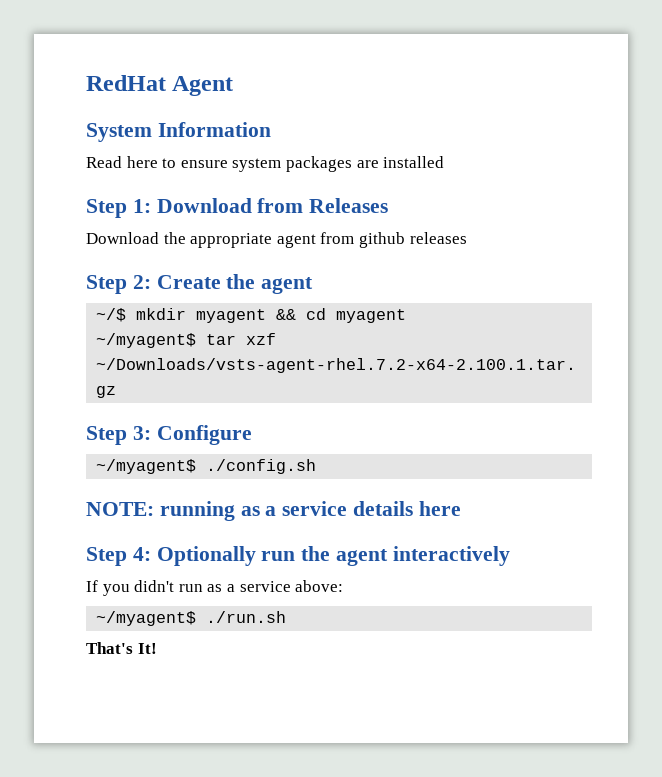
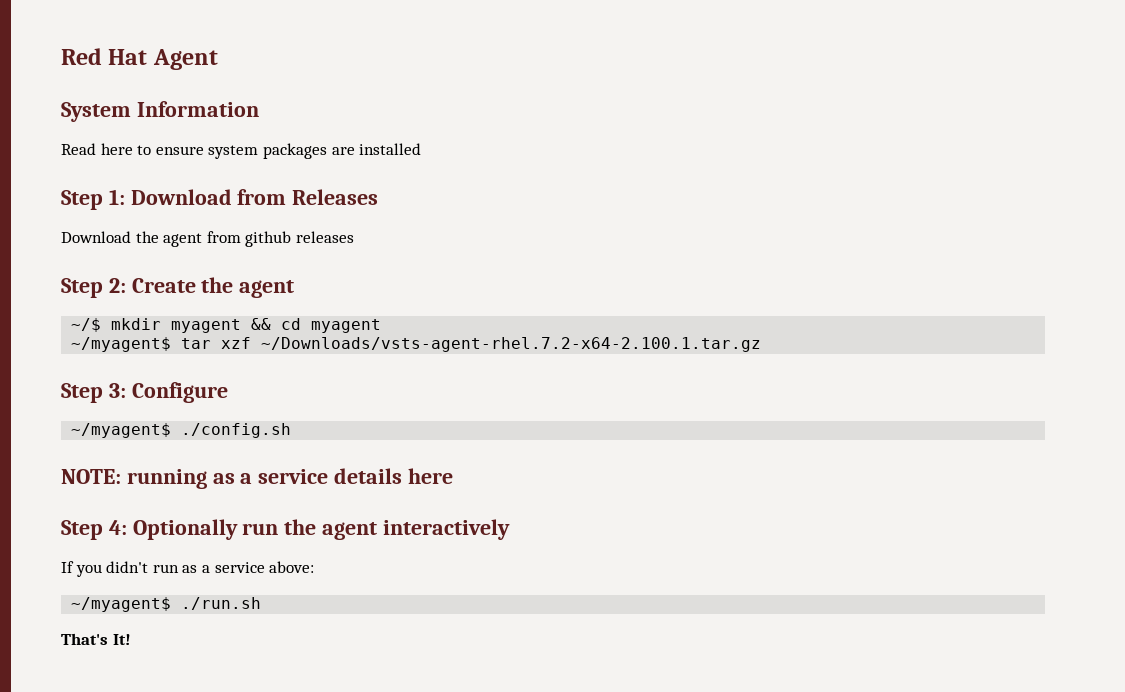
- RedHat Agent
+ Red Hat Agent
- Download the appropriate agent from github releases
+ Download the agent from github releases

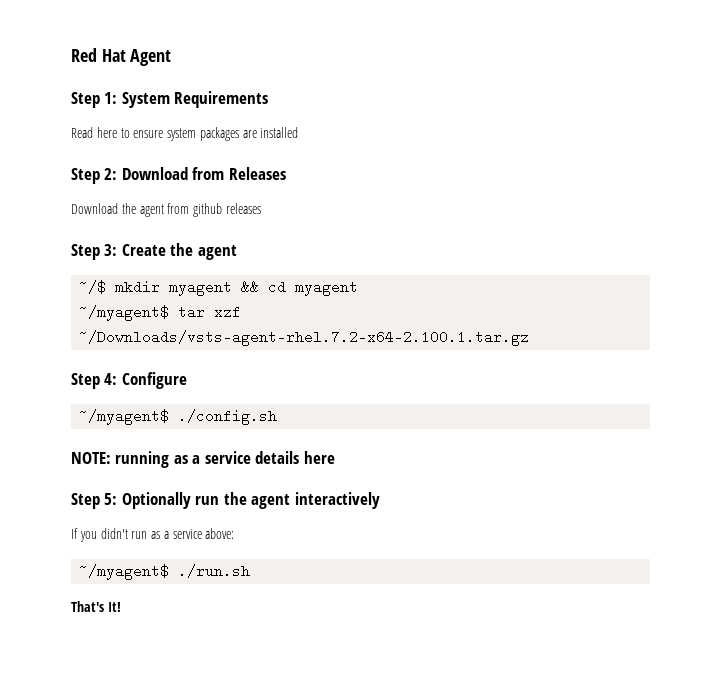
- System Information
+ Step 1: System Requirements
- Step 1: Download from Releases
+ Step 2: Download from Releases
- Step 2: Create the agent
+ Step 3: Create the agent
- Step 3: Configure
+ Step 4: Configure
- Step 4: Optionally run the agent interactively
+ Step 5: Optionally run the agent interactively

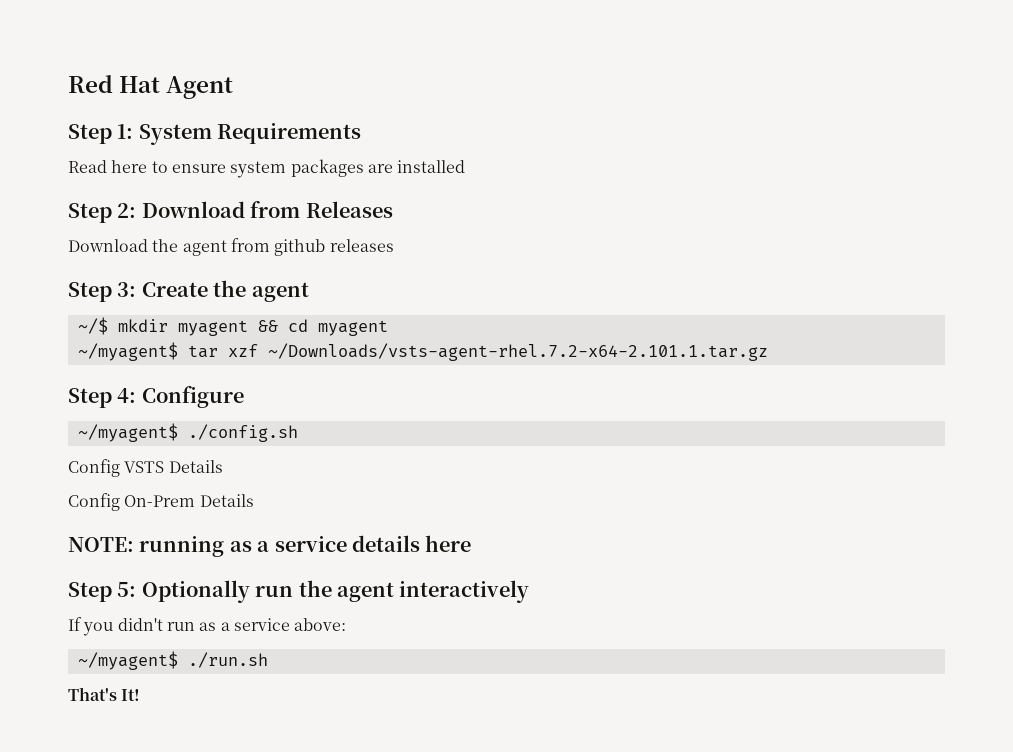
- ~/myagent$ tar xzf ~/Downloads/vsts-agent-rhel.7.2-x64-2.100.1.tar.gz
+ ~/myagent$ tar xzf ~/Downloads/vsts-agent-rhel.7.2-x64-2.101.1.tar.gz
+ Config VSTS Details
+ Config On-Prem Details

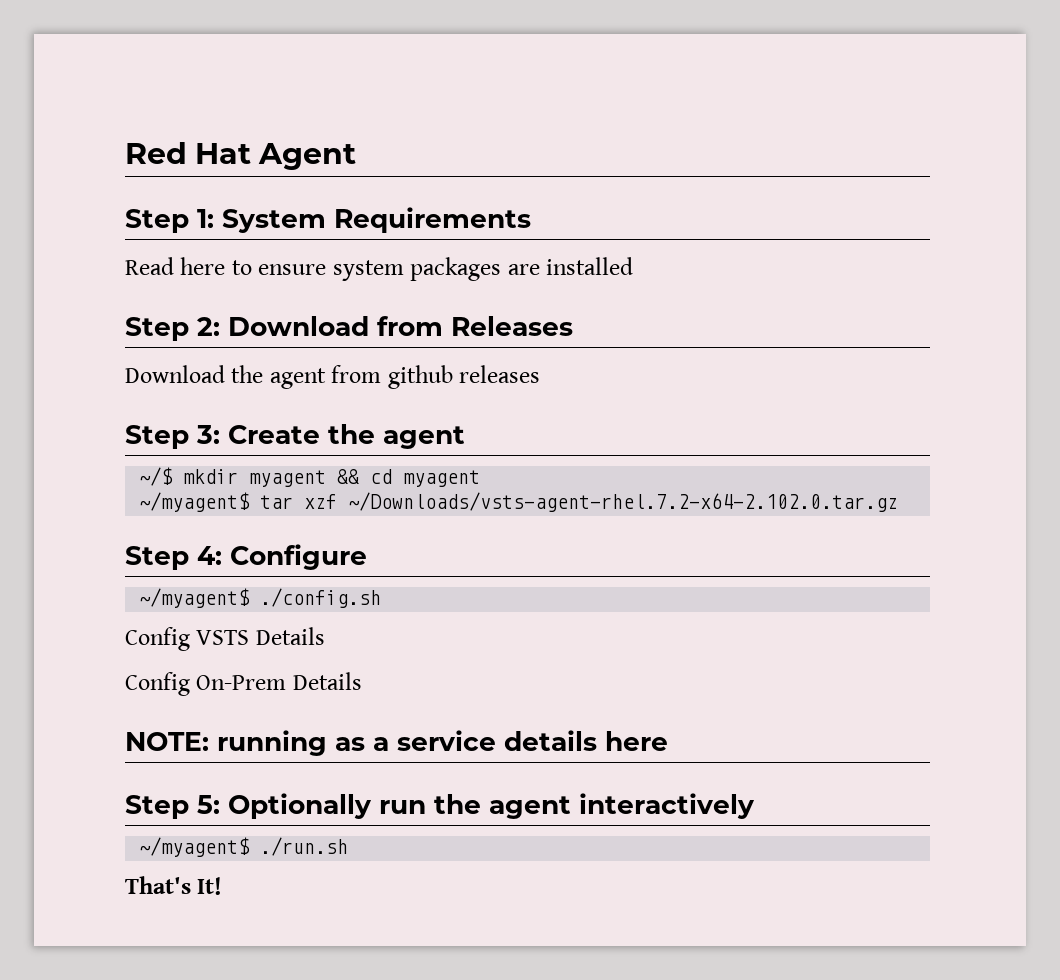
- ~/myagent$ tar xzf ~/Downloads/vsts-agent-rhel.7.2-x64-2.101.1.tar.gz
+ ~/myagent$ tar xzf ~/Downloads/vsts-agent-rhel.7.2-x64-2.102.0.tar.gz
- If you didn't run as a service above:

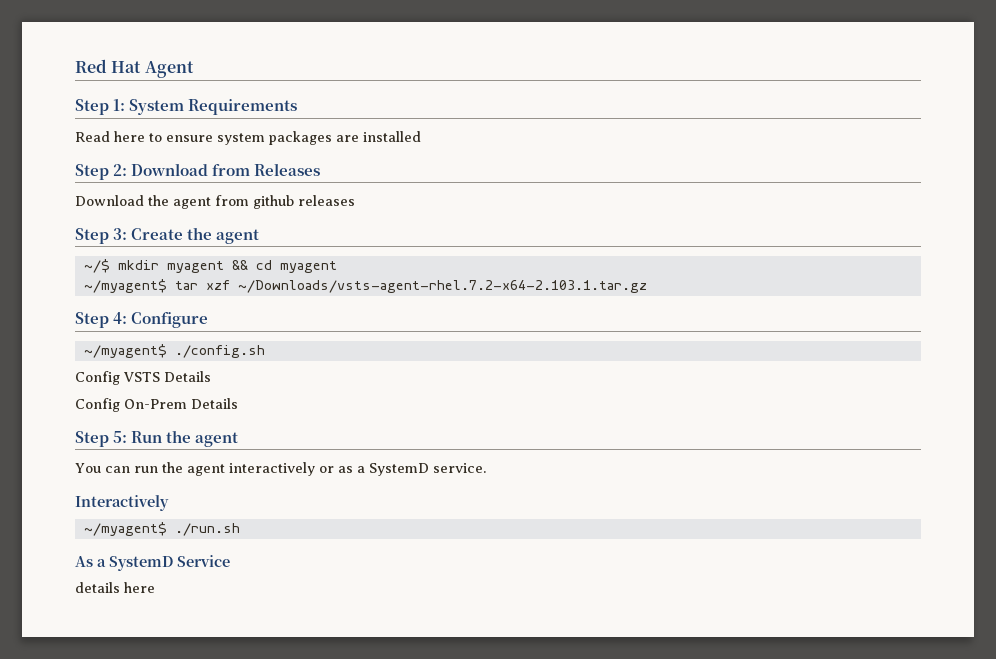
- ~/myagent$ tar xzf ~/Downloads/vsts-agent-rhel.7.2-x64-2.102.0.tar.gz
+ ~/myagent$ tar xzf ~/Downloads/vsts-agent-rhel.7.2-x64-2.103.1.tar.gz
- NOTE: running as a service details here
- Step 5: Optionally run the agent interactively
+ Step 5: Run the agent
+ You can run the agent interactively or as a SystemD service.
+ Interactively
  ~/myagent$ ./run.sh
- That's It!
+ As a SystemD Service
+ details here

